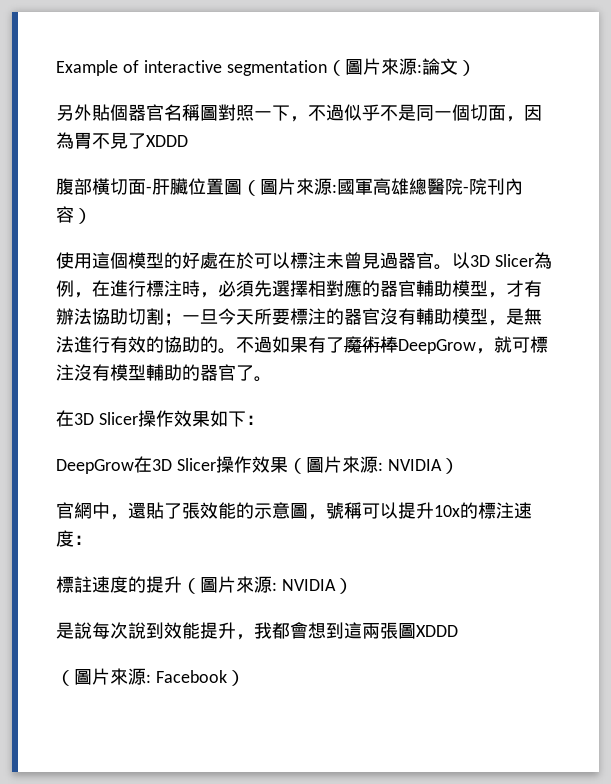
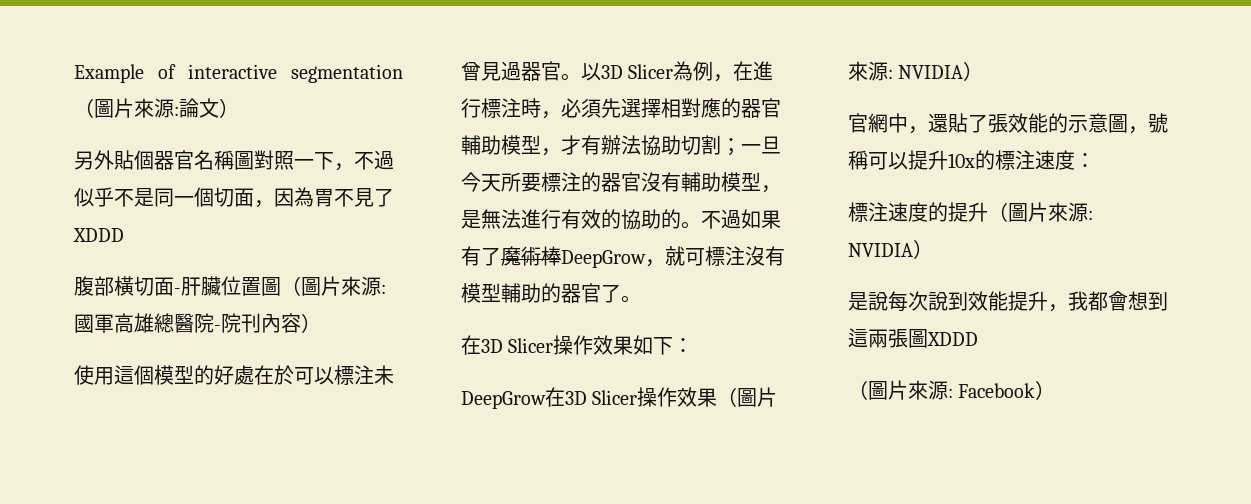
- 標註速度的提升（圖片來源: NVIDIA）
+ 標注速度的提升（圖片來源: NVIDIA）

